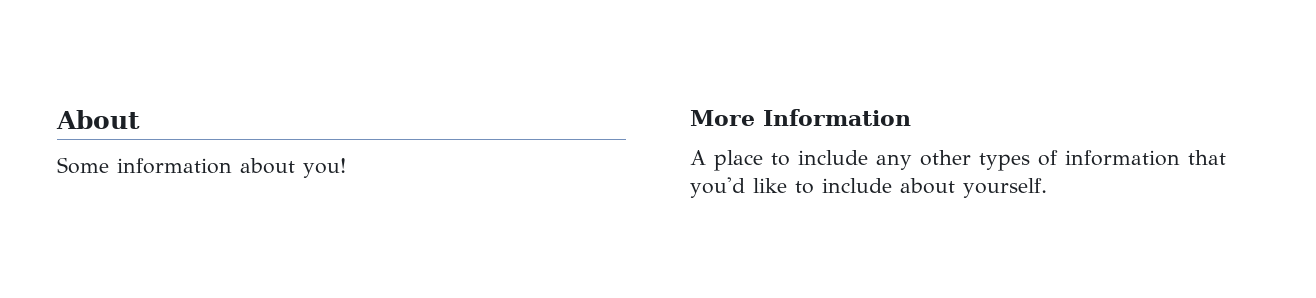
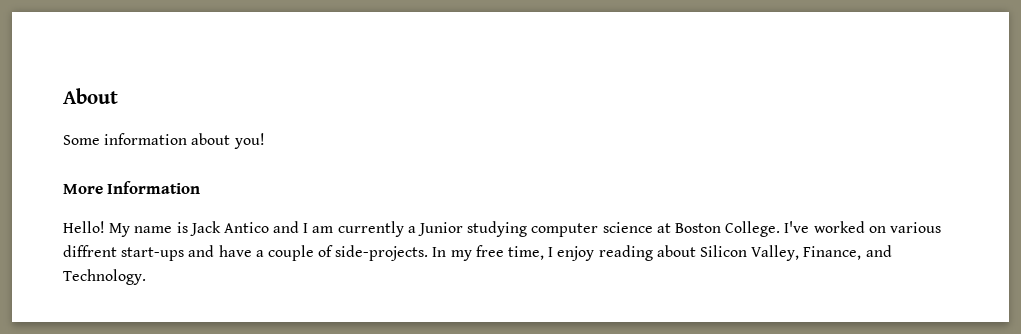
- A place to include any other types of information that you'd like to include about yourself.
+ Hello! My name is Jack Antico and I am currently a Junior studying computer science at Boston College. I've worked on various diffrent start-ups and have a couple of side-projects. In my free time, I enjoy reading about Silicon Valley, Finance, and Technology.

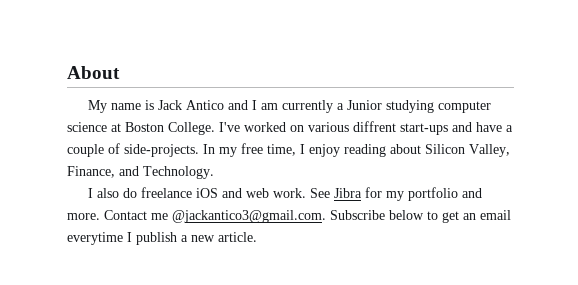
- Some information about you!
- More Information
- Hello!
+ I also do freelance iOS and web work. See Jibra for my portfolio and more. Contact me @jackantico3@gmail.com. Subscribe below to get an email everytime I publish a new article.

